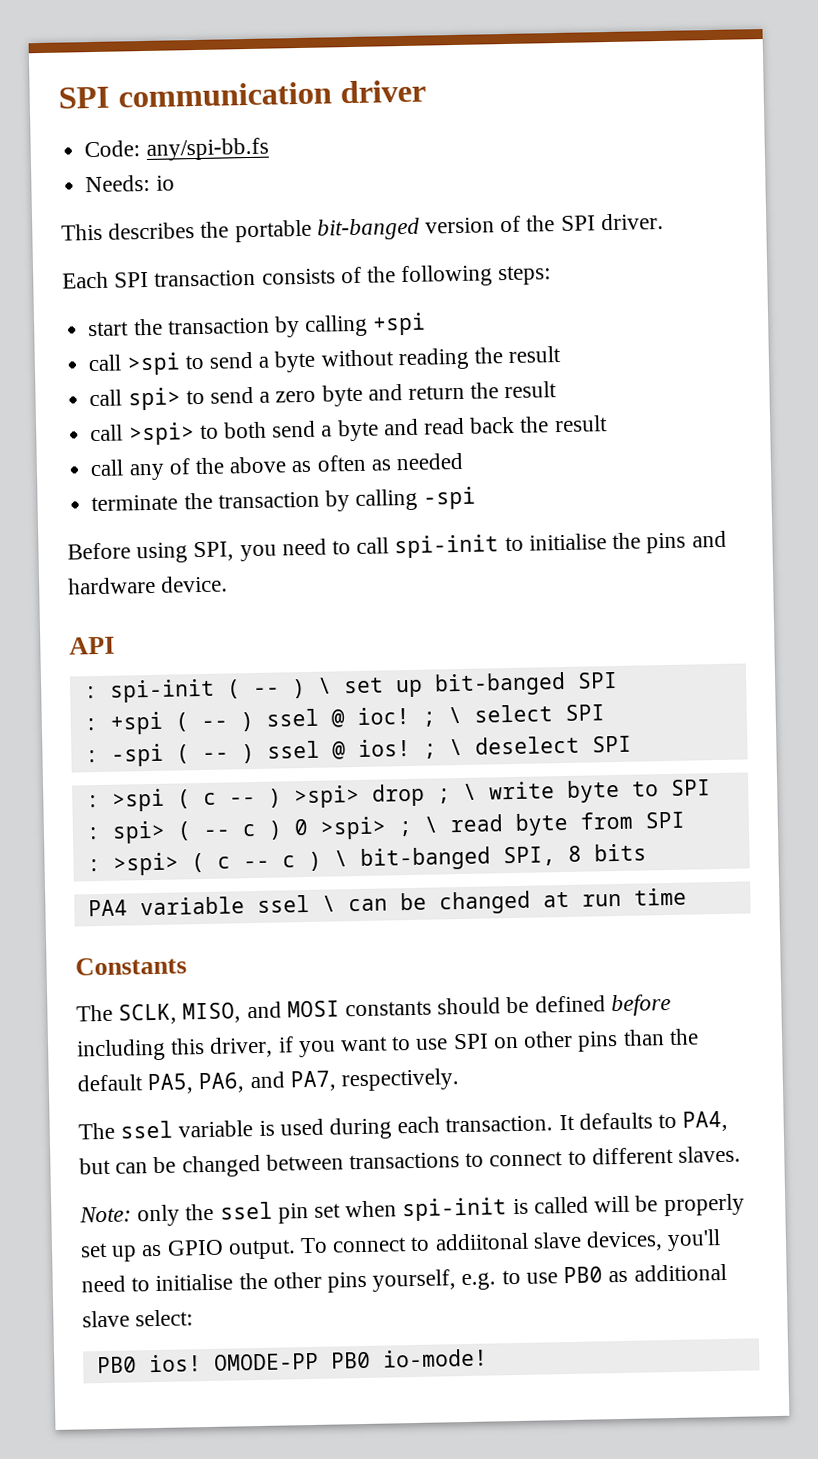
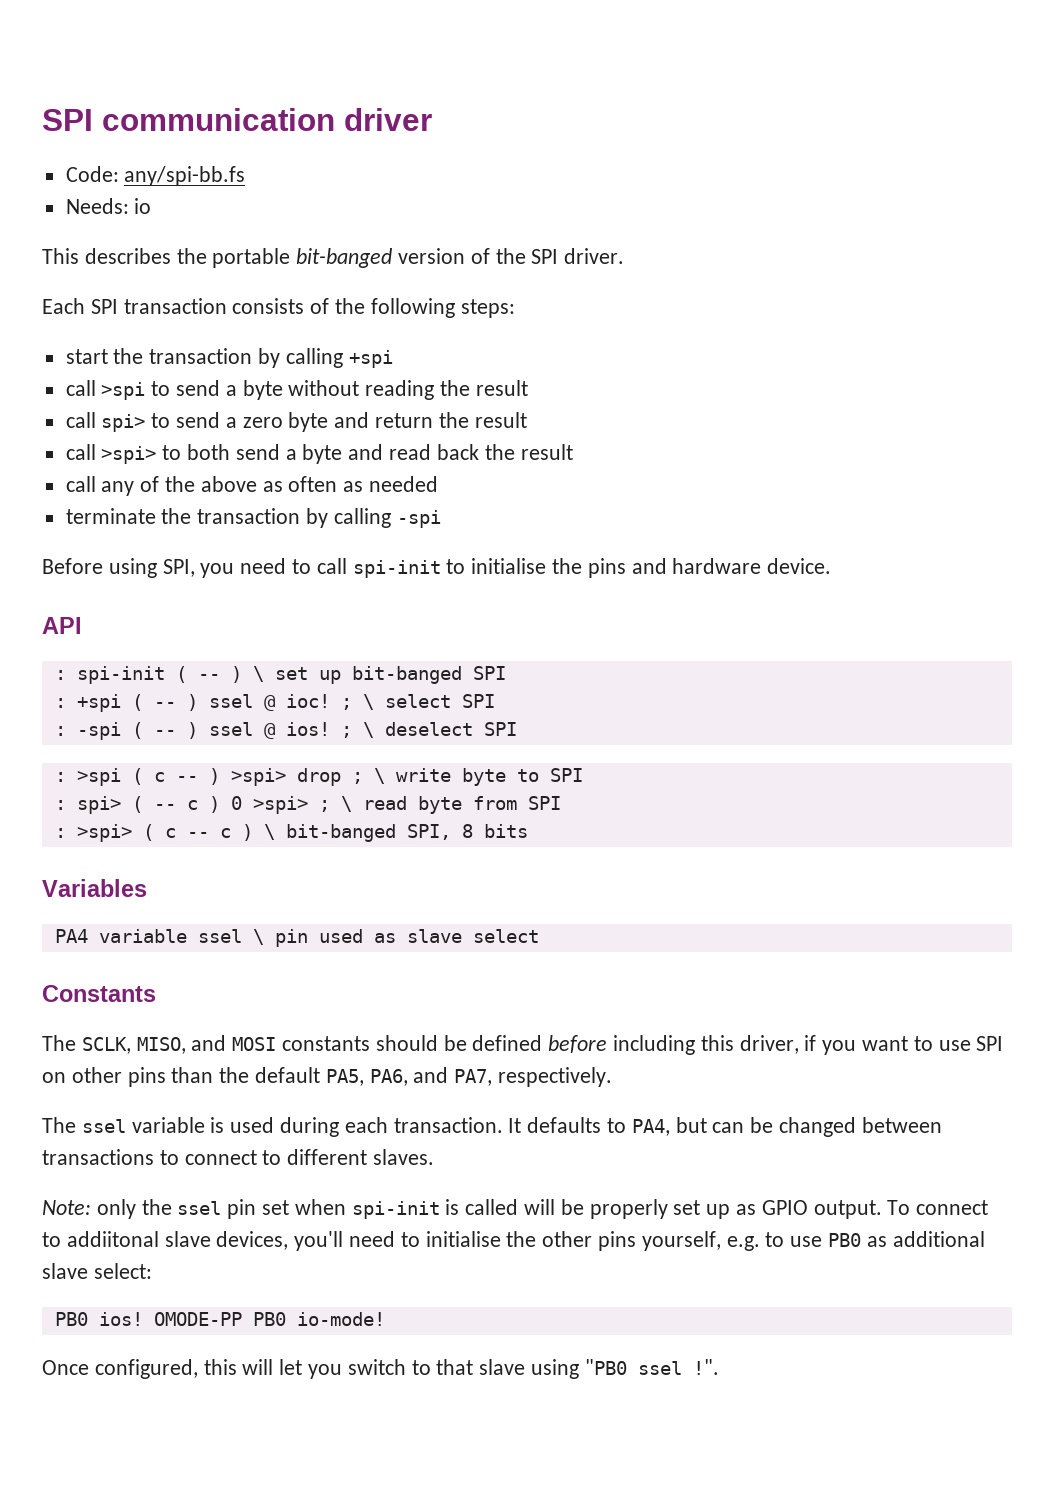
+ Variables
- PA4 variable ssel \ can be changed at run time
+ PA4 variable ssel \ pin used as slave select
+ Once configured, this will let you switch to that slave using "PB0 ssel !".

